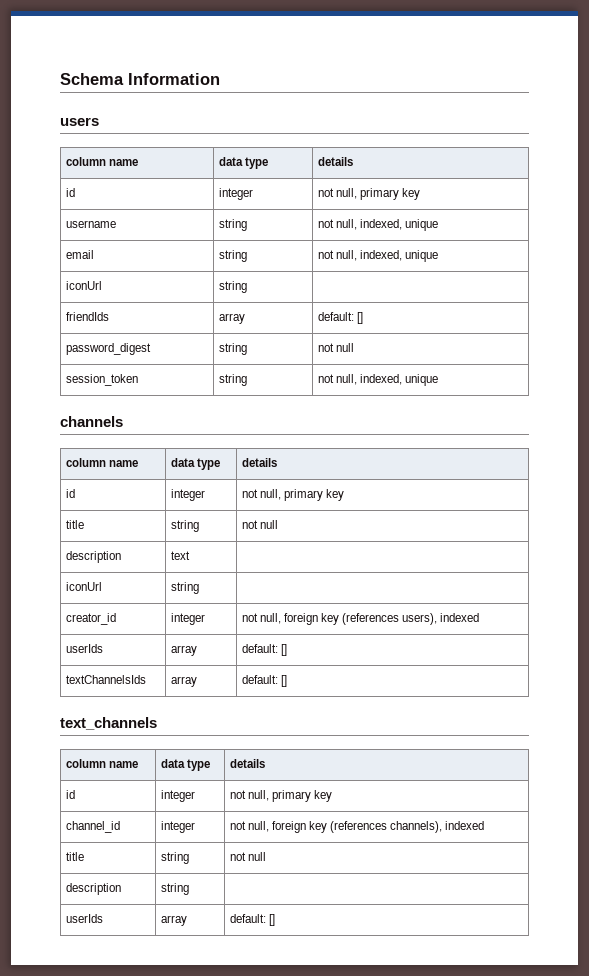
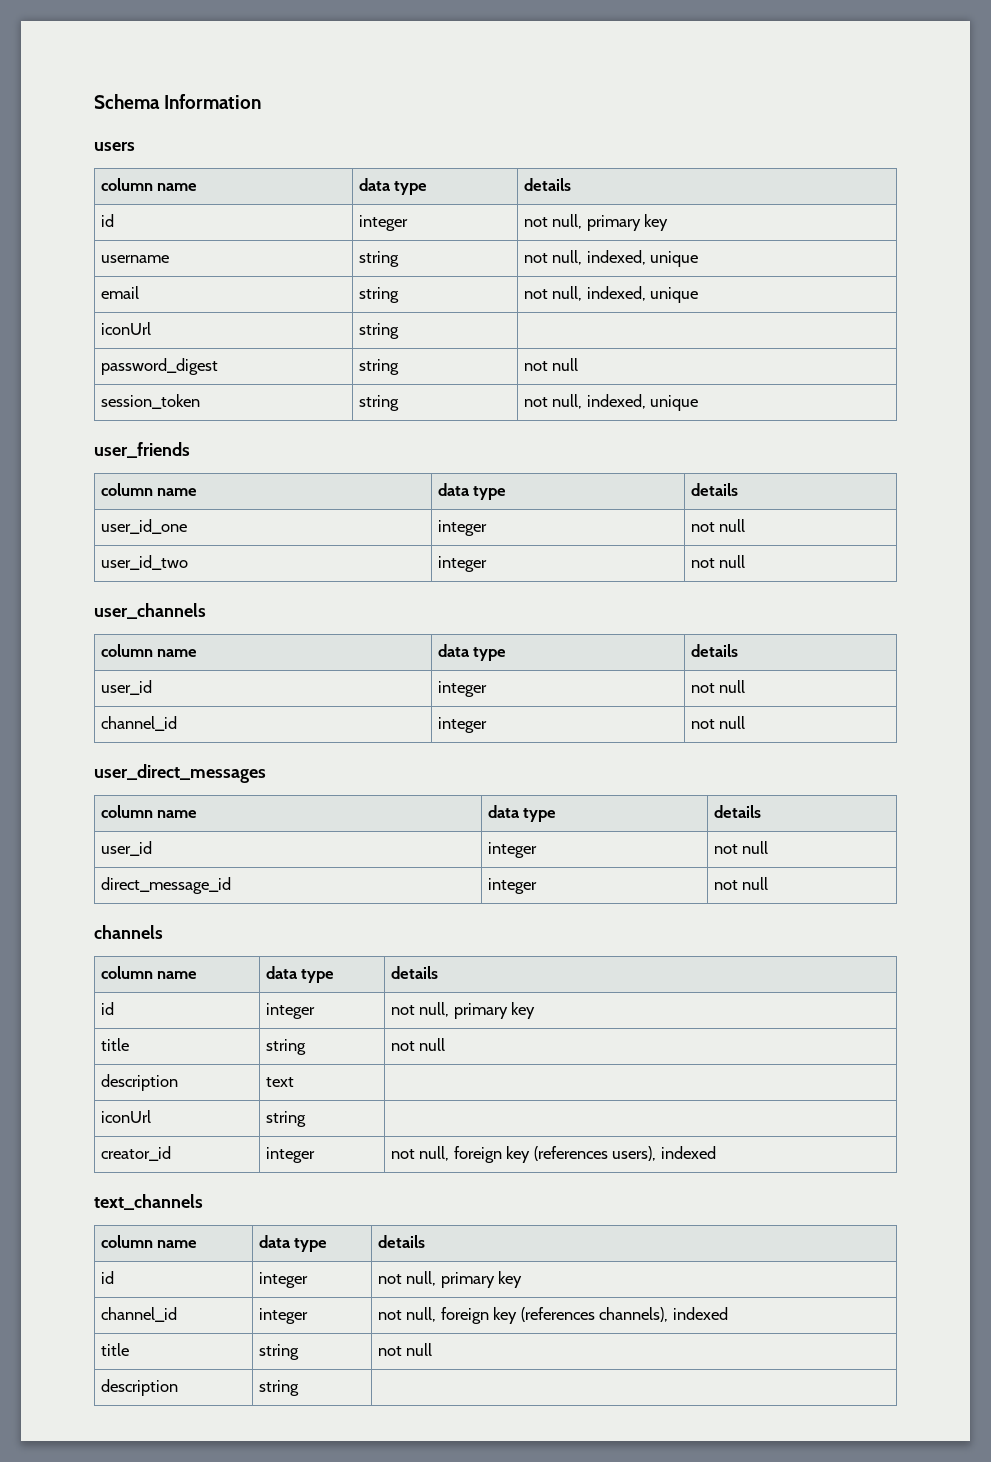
- friendIds | array | default: []
+ user_friends
+ column name | data type | details
+ user_id_one | integer | not null
+ user_id_two | integer | not null
+ user_channels
+ column name | data type | details
+ user_id | integer | not null
+ channel_id | integer | not null
+ user_direct_messages
+ column name | data type | details
+ user_id | integer | not null
+ direct_message_id | integer | not null
  creator_id | integer | not null, foreign key (references users), indexed
- userIds | array | default: []
- textChannelsIds | array | default: []
  description | string |
- userIds | array | default: []

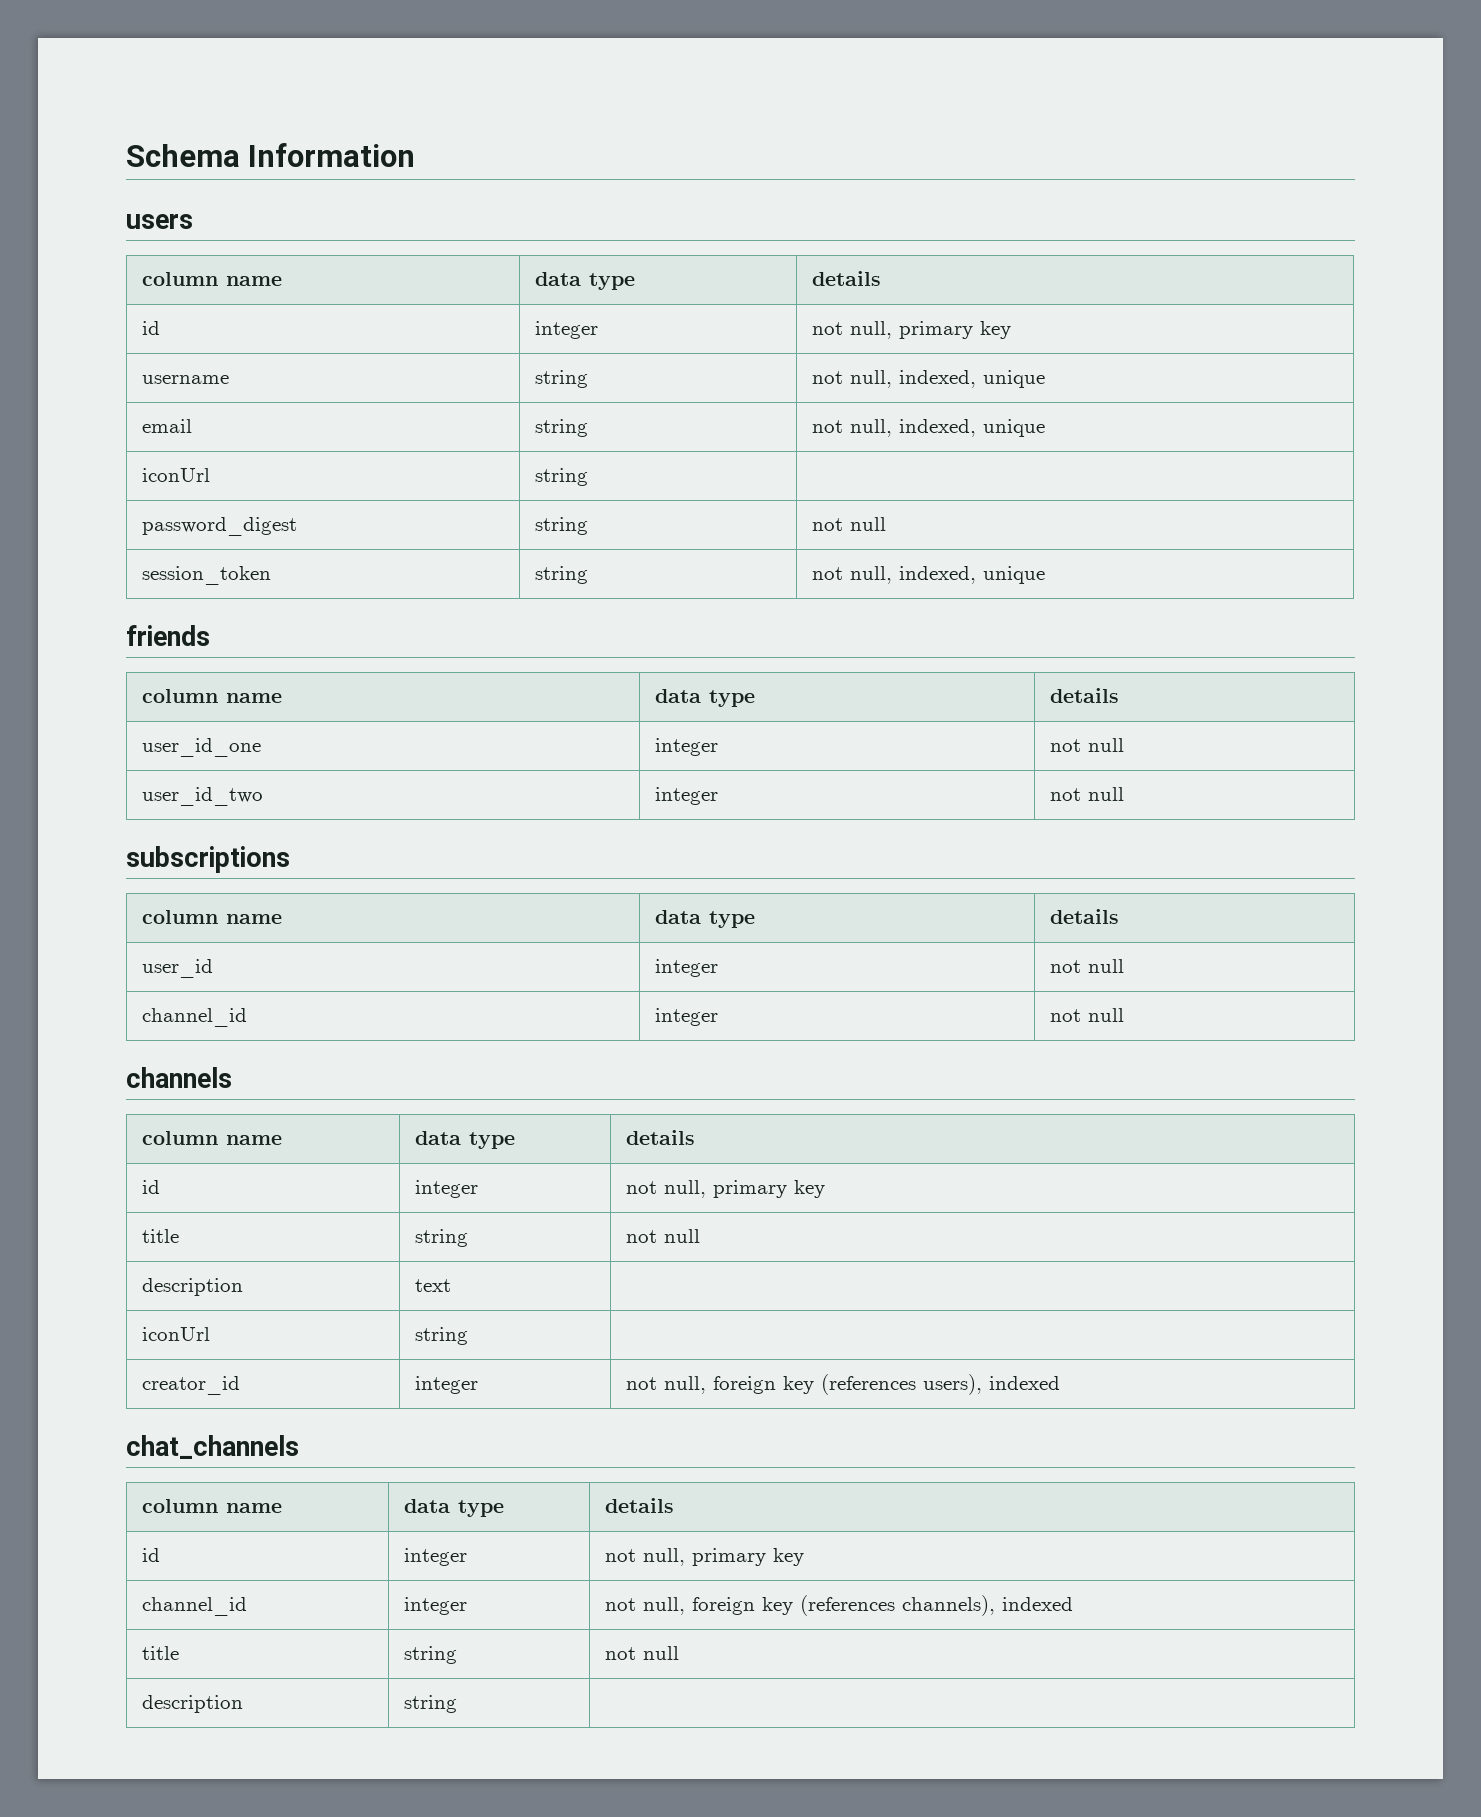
- user_friends
+ friends
- user_channels
+ subscriptions
- user_direct_messages
- column name | data type | details
- user_id | integer | not null
- direct_message_id | integer | not null
- text_channels
+ chat_channels

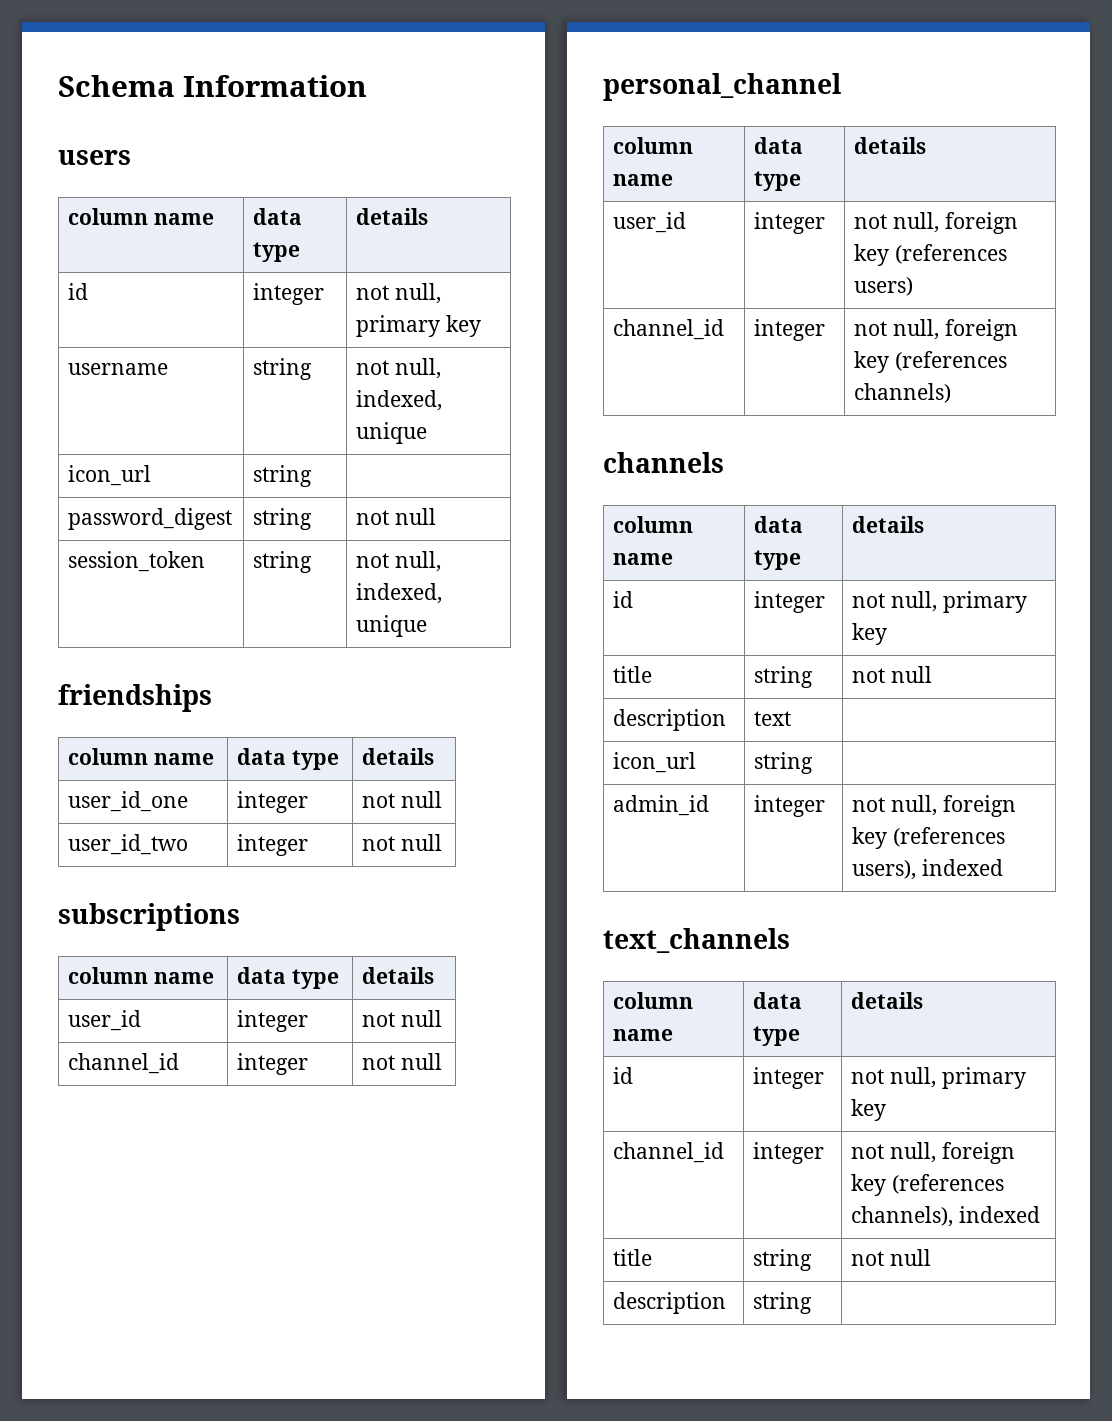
  username | string | not null, indexed, unique
- email | string | not null, indexed, unique
- iconUrl | string |
+ icon_url | string |
- friends
+ friendships
+ personal_channel
+ column name | data type | details
+ user_id | integer | not null, foreign key (references users)
+ channel_id | integer | not null, foreign key (references channels)
  description | text |
- iconUrl | string |
- creator_id | integer | not null, foreign key (references users), indexed
+ icon_url | string |
+ admin_id | integer | not null, foreign key (references users), indexed
- chat_channels
+ text_channels

